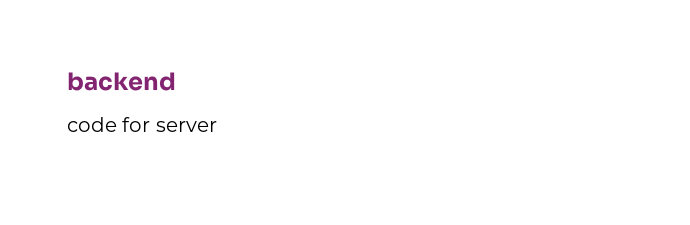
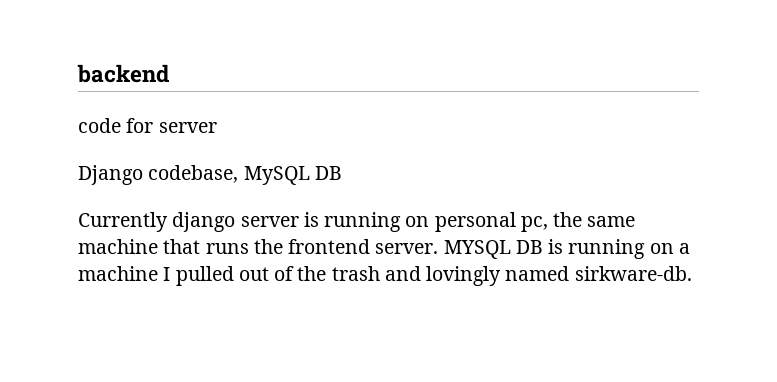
+ Django codebase, MySQL DB
+ Currently django server is running on personal pc, the same machine that runs the frontend server. MYSQL DB is running on a machine I pulled out of the trash and lovingly named sirkware-db.

